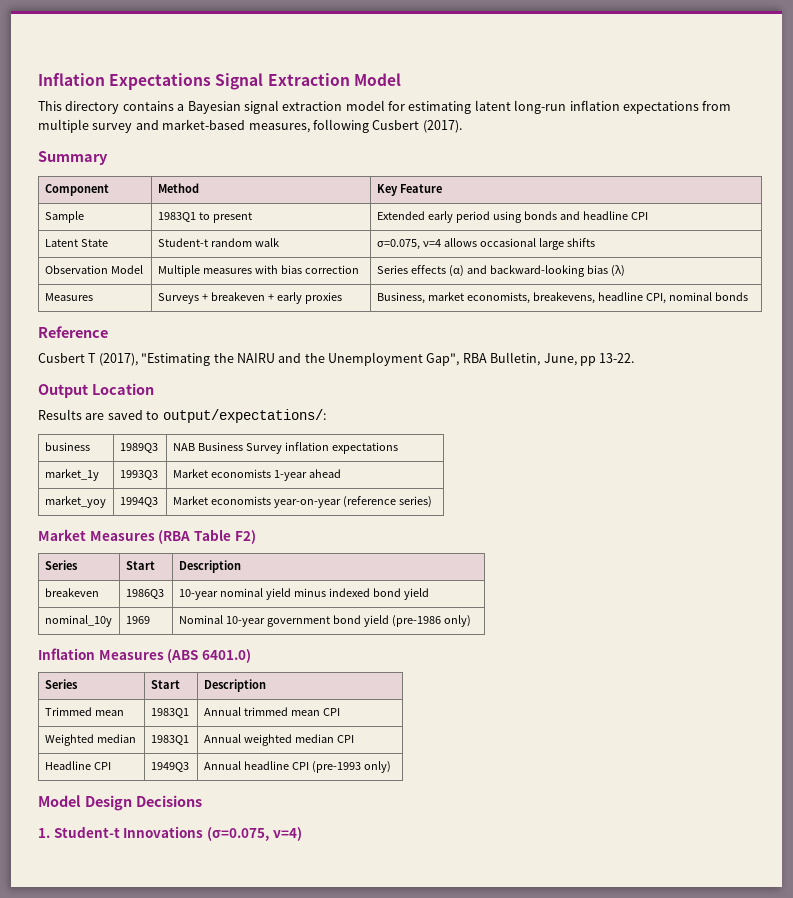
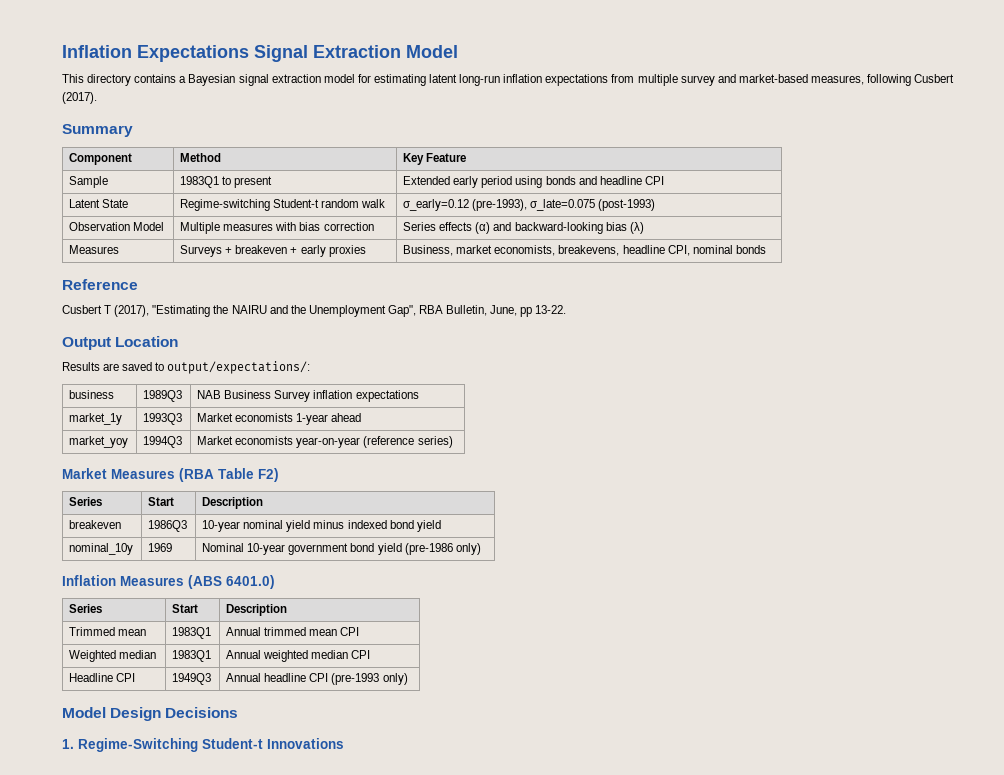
- Latent State | Student-t random walk | σ=0.075, ν=4 allows occasional large shifts
+ Latent State | Regime-switching Student-t random walk | σ_early=0.12 (pre-1993), σ_late=0.075 (post-1993)
- 1. Student-t Innovations (σ=0.075, ν=4)
+ 1. Regime-Switching Student-t Innovations

